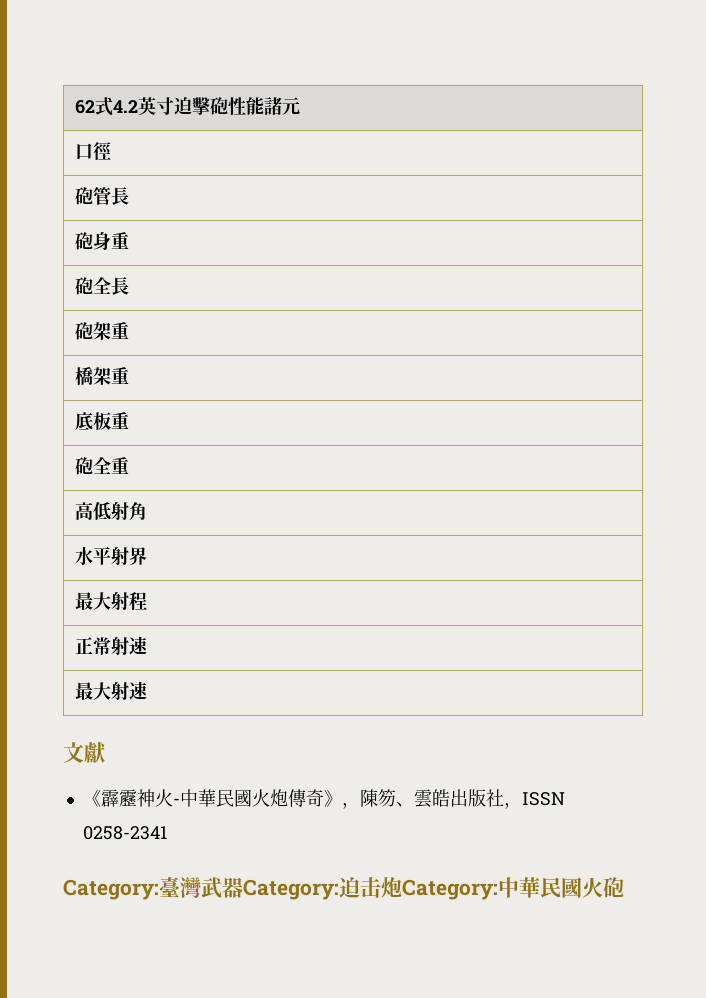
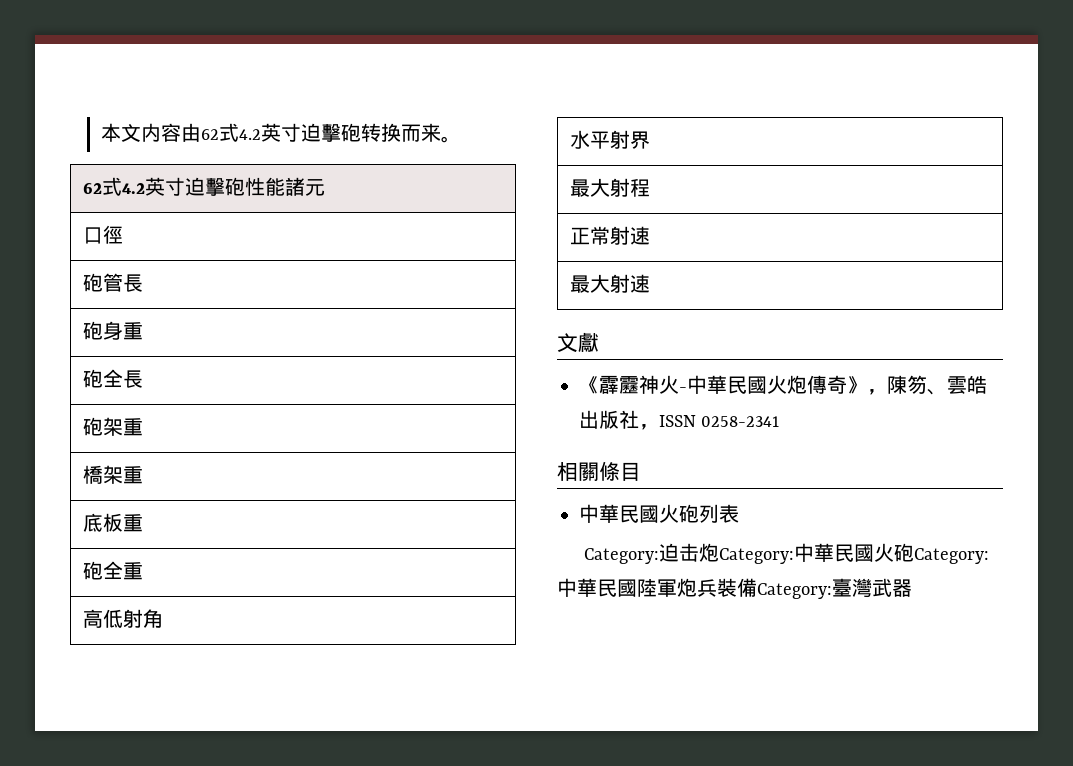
+ 本文内容由62式4.2英寸迫擊砲转换而来。
- Category:臺灣武器Category:迫击炮Category:中華民國火砲
+ 相關條目
+ 中華民國火砲列表
+ Category:迫击炮Category:中華民國火砲Category:中華民國陸軍炮兵裝備Category:臺灣武器

